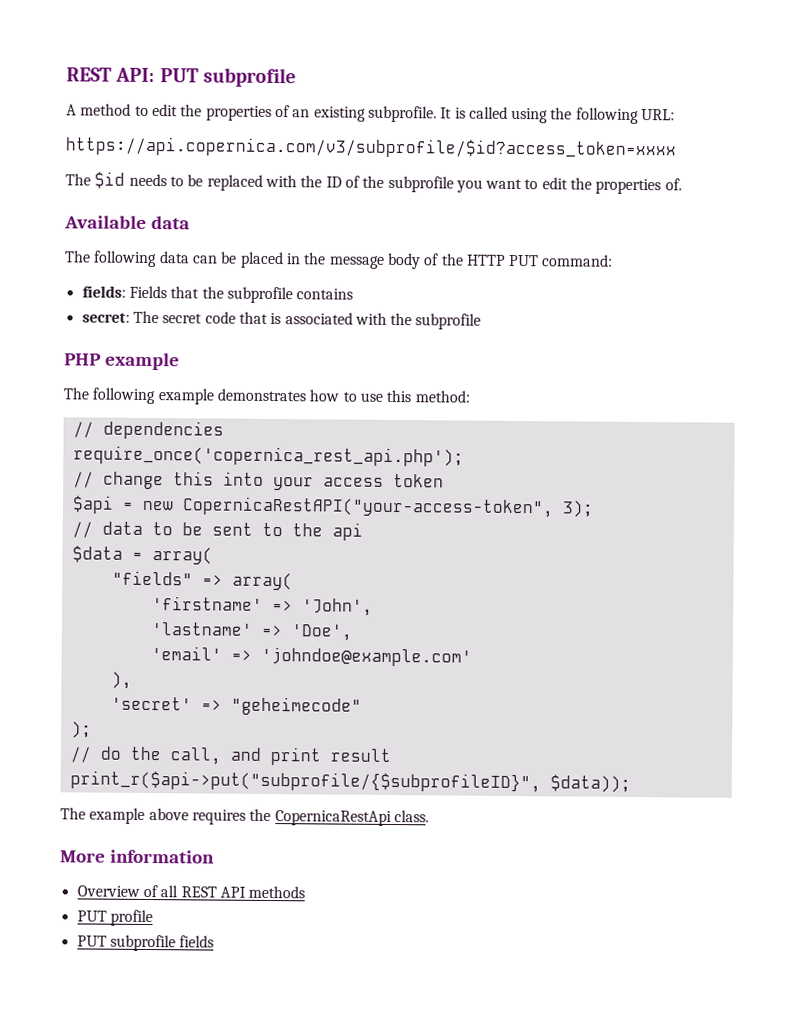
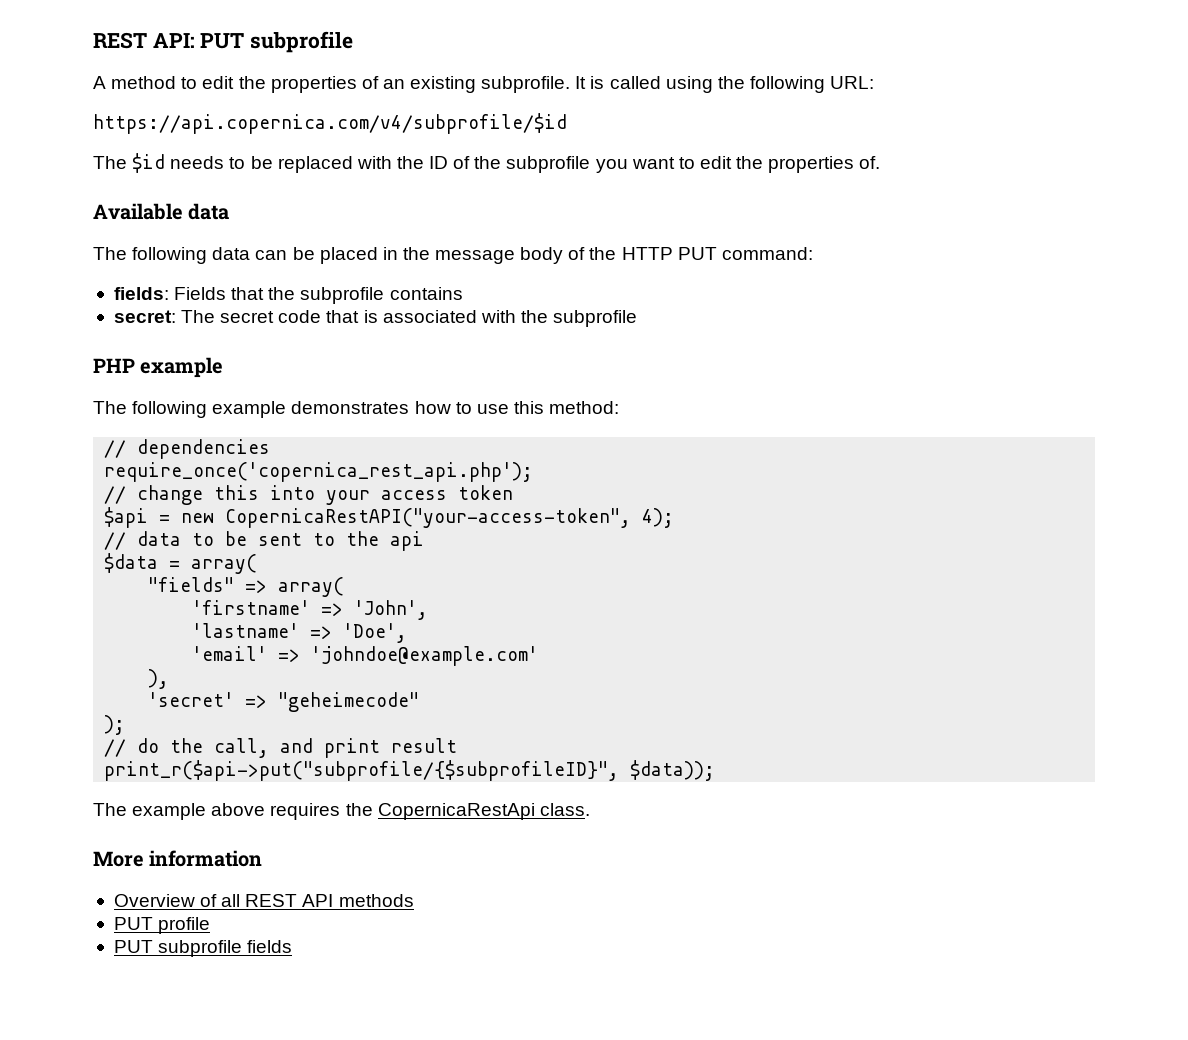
- https://api.copernica.com/v3/subprofile/$id?access_token=xxxx
+ https://api.copernica.com/v4/subprofile/$id
- $api = new CopernicaRestAPI("your-access-token", 3);
+ $api = new CopernicaRestAPI("your-access-token", 4);

